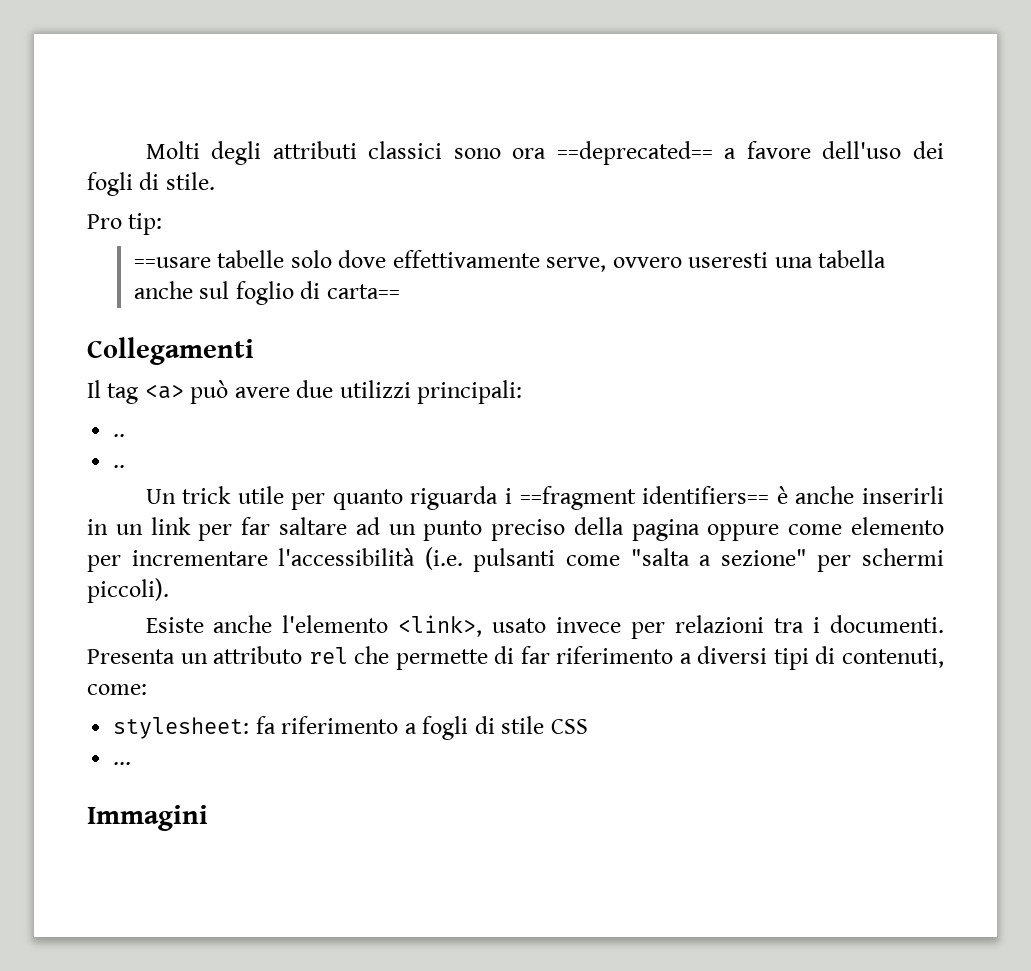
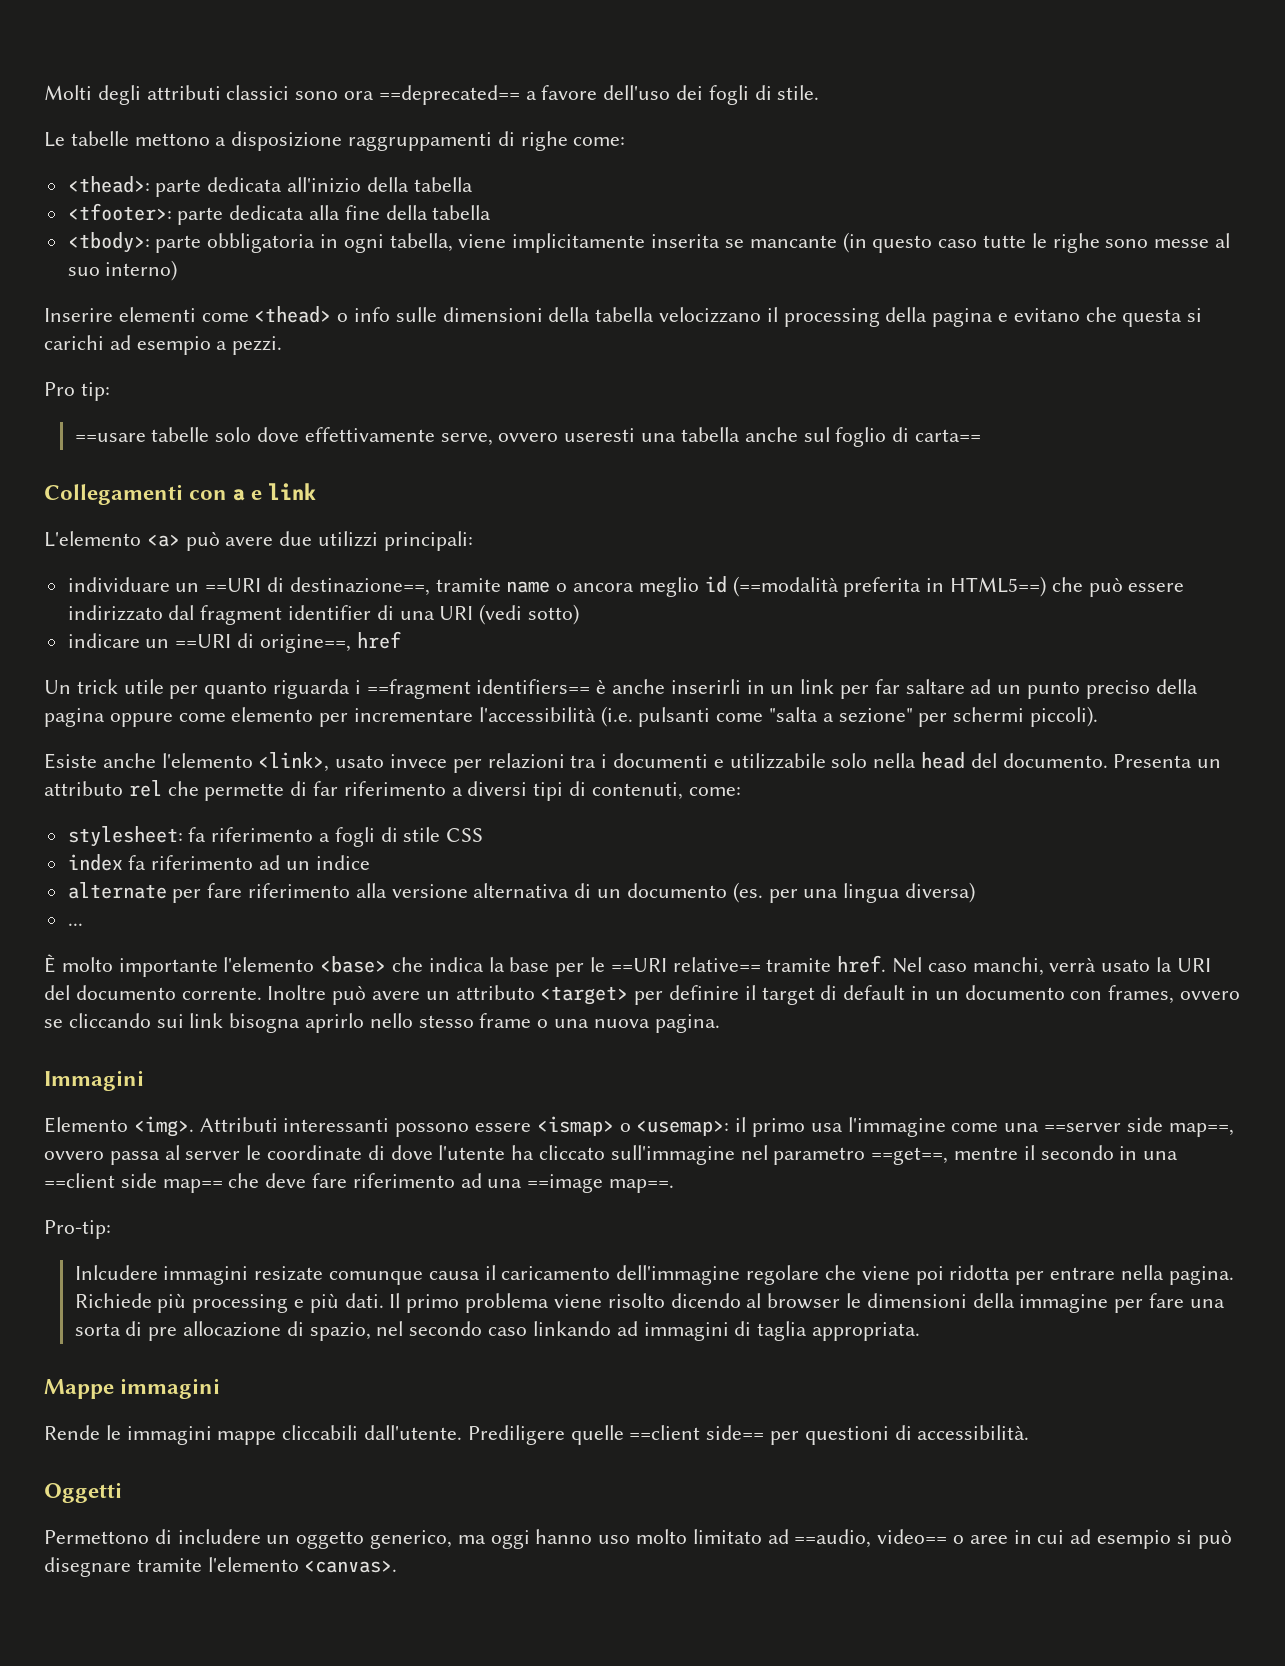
+ Le tabelle mettono a disposizione raggruppamenti di righe come:
+ <thead>: parte dedicata all'inizio della tabella
+ <tfooter>: parte dedicata alla fine della tabella
+ <tbody>: parte obbligatoria in ogni tabella, viene implicitamente inserita se mancante (in questo caso tutte le righe sono messe al suo interno)
+ Inserire elementi come <thead> o info sulle dimensioni della tabella velocizzano il processing della pagina e evitano che questa si carichi ad esempio a pezzi.
- Collegamenti
- Il tag <a> può avere due utilizzi principali:
- ..
- ..
+ Collegamenti con a e link
+ L'elemento <a> può avere due utilizzi principali:
+ individuare un ==URI di destinazione==, tramite name o ancora meglio id (==modalità preferita in HTML5==) che può essere indirizzato dal fragment identifier di una URI (vedi sotto)
+ indicare un ==URI di origine==, href
- Esiste anche l'elemento <link>, usato invece per relazioni tra i documenti.
+ Esiste anche l'elemento <link>, usato invece per relazioni tra i documenti e utilizzabile solo nella head del documento.
+ index fa riferimento ad un indice
+ alternate per fare riferimento alla versione alternativa di un documento (es. per una lingua diversa)
  ...
+ È molto importante l'elemento <base> che indica la base per le ==URI relative== tramite href. Nel caso manchi, verrà usato la URI del documento corrente. Inoltre può avere un attributo <target> per definire il target di default in un documento con frames, ovvero se cliccando sui link bisogna aprirlo nello stesso frame o una nuova pagina.
  Immagini
+ Elemento <img>. Attributi interessanti possono essere <ismap> o <usemap>: il primo usa l'immagine come una ==server side map==, ovvero passa al server le coordinate di dove l'utente ha cliccato sull'immagine nel parametro ==get==, mentre il secondo in una ==client side map== che deve fare riferimento ad una ==image map==.
+ Pro-tip:
+ Inlcudere immagini resizate comunque causa il caricamento dell'immagine regolare che viene poi ridotta per entrare nella pagina. Richiede più processing e più dati. Il primo problema viene risolto dicendo al browser le dimensioni della immagine per fare una sorta di pre allocazione di spazio, nel secondo caso linkando ad immagini di taglia appropriata.
+ Mappe immagini
+ Rende le immagini mappe cliccabili dall'utente. Prediligere quelle ==client side== per questioni di accessibilità.
+ Oggetti
+ Permettono di includere un oggetto generico, ma oggi hanno uso molto limitato ad ==audio, video== o aree in cui ad esempio si può disegnare tramite l'elemento <canvas>.

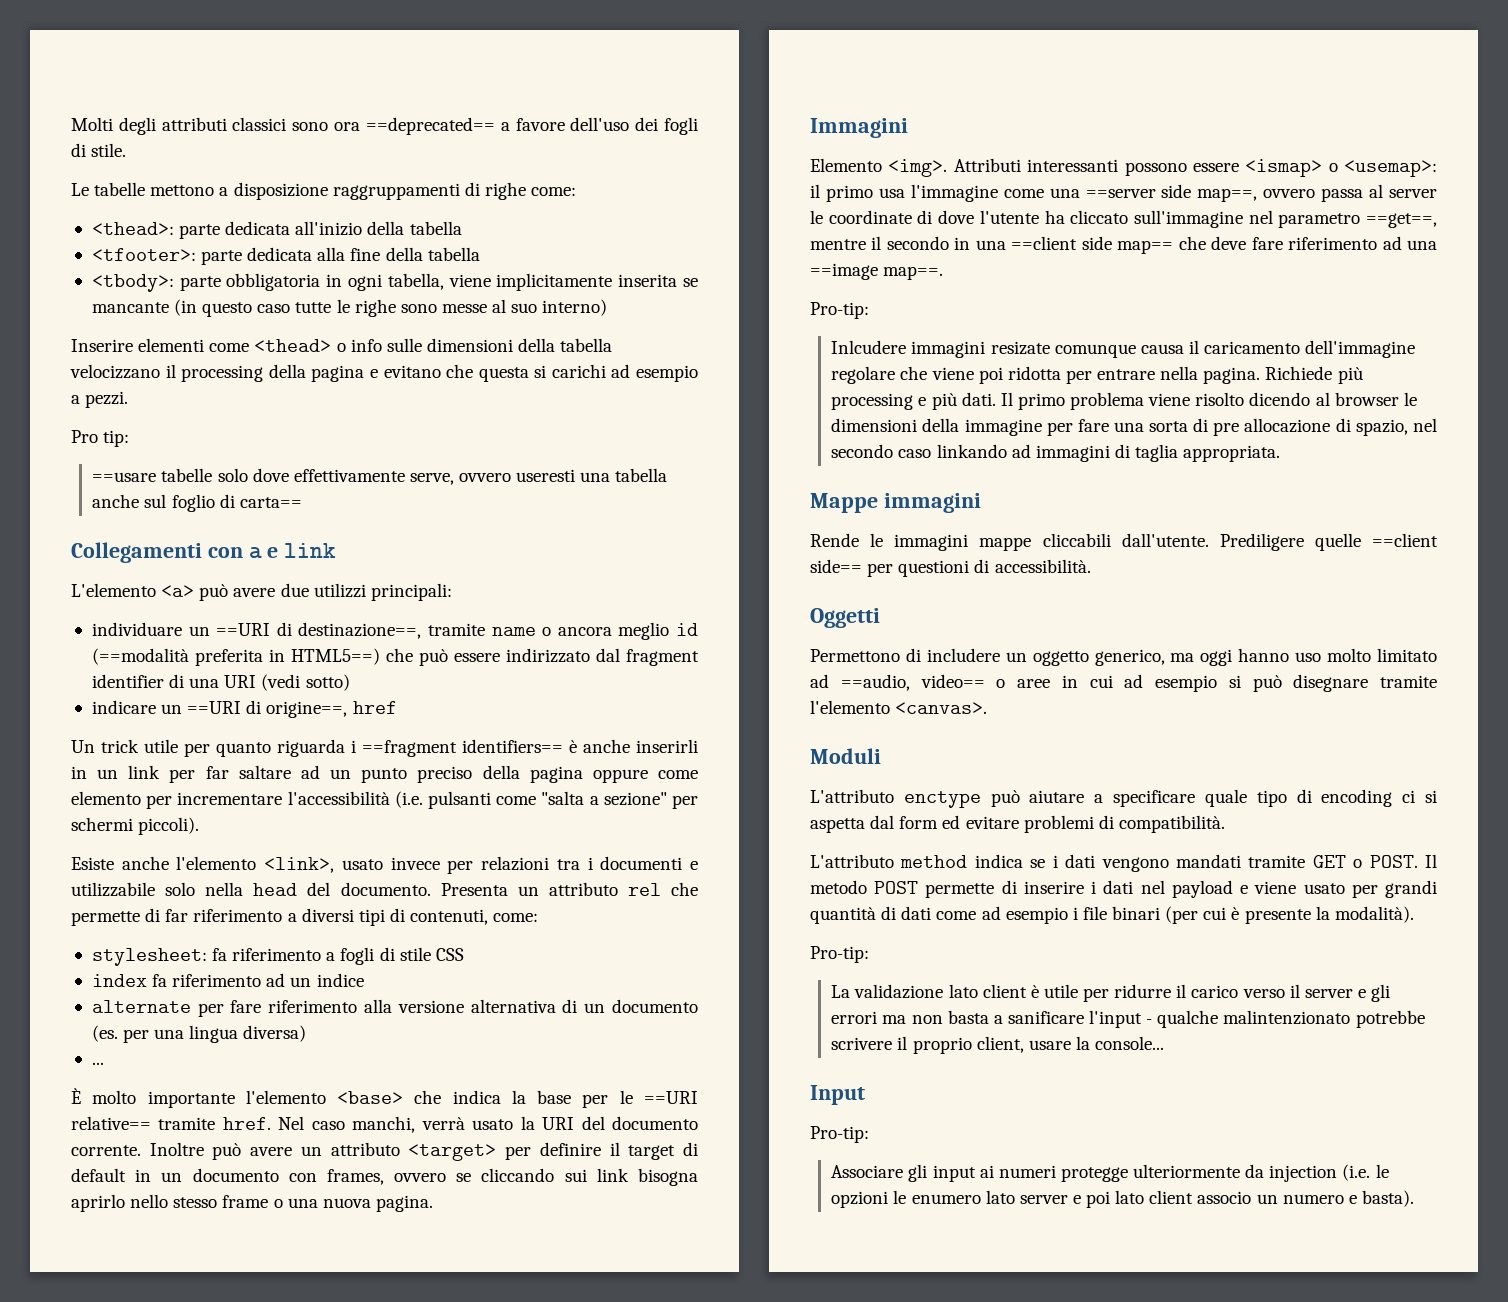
+ Moduli
+ L'attributo enctype può aiutare a specificare quale tipo di encoding ci si aspetta dal form ed evitare problemi di compatibilità.
+ L'attributo method indica se i dati vengono mandati tramite GET o POST. Il metodo POST permette di inserire i dati nel payload e viene usato per grandi quantità di dati come ad esempio i file binari (per cui è presente la modalità).
+ Pro-tip:
+ La validazione lato client è utile per ridurre il carico verso il server e gli errori ma non basta a sanificare l'input - qualche malintenzionato potrebbe scrivere il proprio client, usare la console...
+ Input
+ Pro-tip:
+ Associare gli input ai numeri protegge ulteriormente da injection (i.e. le opzioni le enumero lato server e poi lato client associo un numero e basta).

